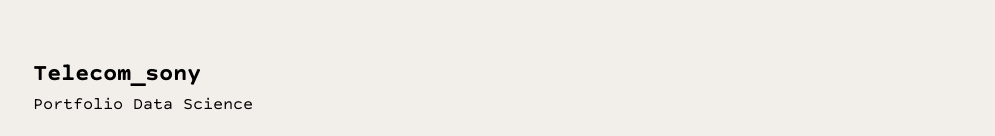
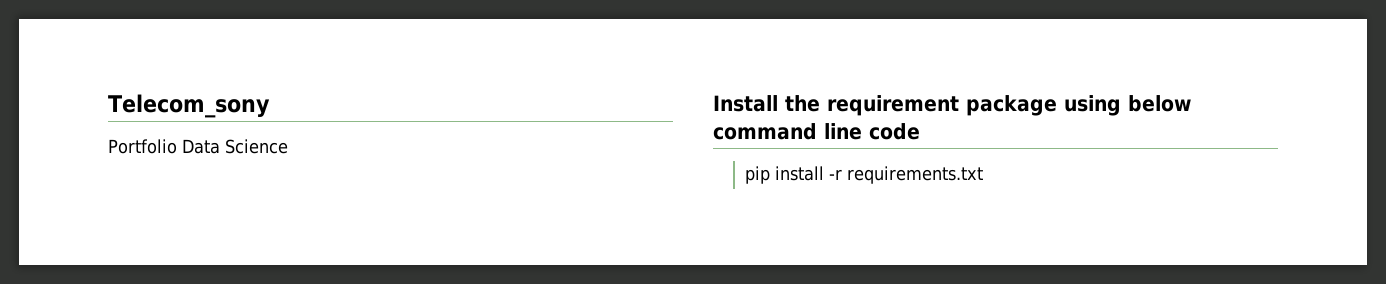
+ Install the requirement package using below command line code
+ pip install -r requirements.txt

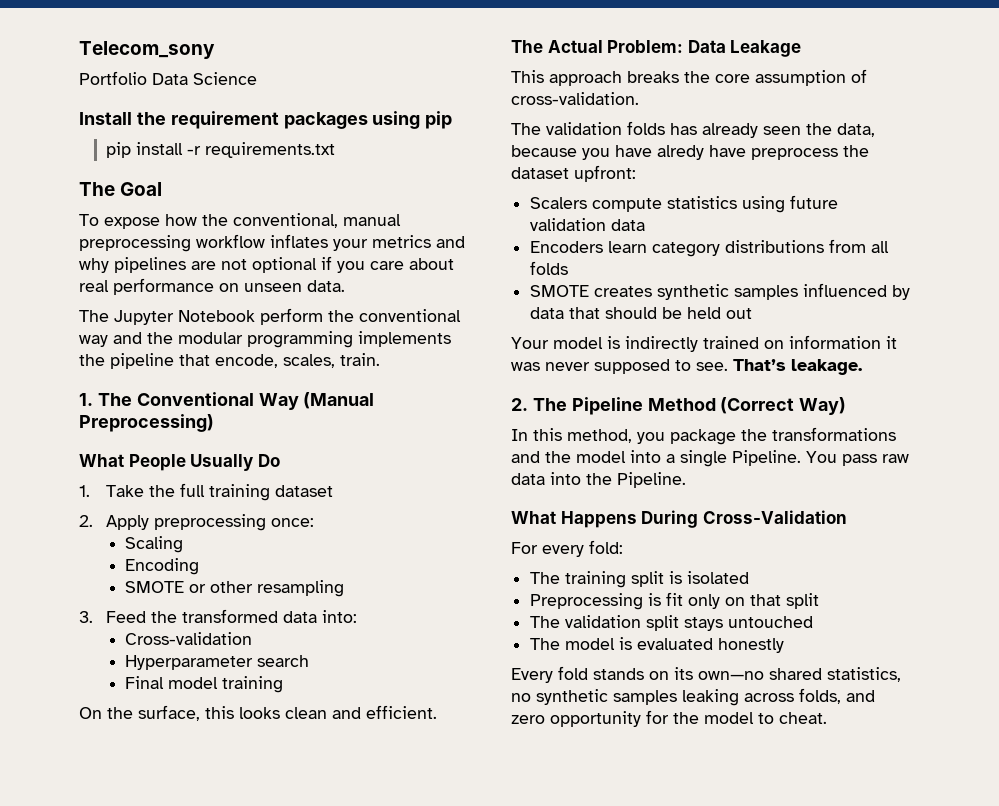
- Install the requirement package using below command line code
+ Install the requirement packages using pip
  pip install -r requirements.txt
+ The Goal
+ To expose how the conventional, manual preprocessing workflow inflates your metrics and why pipelines are not optional if you care about real performance on unseen data.
+ The Jupyter Notebook perform the conventional way and the modular programming implements the pipeline that encode, scales, train.
+ 1. The Conventional Way (Manual Preprocessing)
+ What People Usually Do
+ 1. Take the full training dataset
+ 2. Apply preprocessing once:
+ Scaling
+ Encoding
+ SMOTE or other resampling
+ 3. Feed the transformed data into:
+ Cross-validation
+ Hyperparameter search
+ Final model training
+ On the surface, this looks clean and efficient.
+ The Actual Problem: Data Leakage
+ This approach breaks the core assumption of cross-validation.
+ The validation folds has already seen the data, because you have alredy have preprocess the dataset upfront:
+ Scalers compute statistics using future validation data
+ Encoders learn category distributions from all folds
+ SMOTE creates synthetic samples influenced by data that should be held out
+ Your model is indirectly trained on information it was never supposed to see. That’s leakage.
+ 2. The Pipeline Method (Correct Way)
+ In this method, you package the transformations and the model into a single Pipeline. You pass raw data into the Pipeline.
+ What Happens During Cross-Validation
+ For every fold:
+ The training split is isolated
+ Preprocessing is fit only on that split
+ The validation split stays untouched
+ The model is evaluated honestly
+ Every fold stands on its own—no shared statistics, no synthetic samples leaking across folds, and zero opportunity for the model to cheat.

